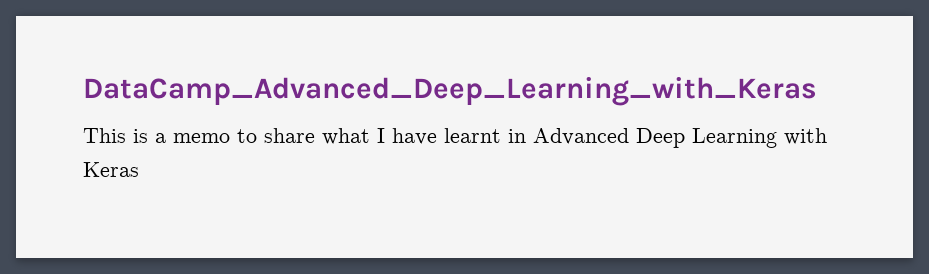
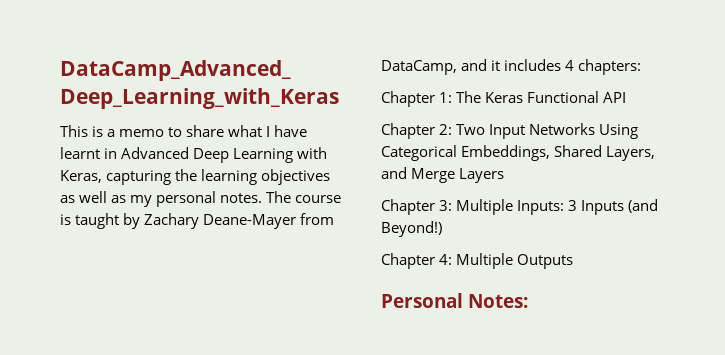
- This is a memo to share what I have learnt in Advanced Deep Learning with Keras
+ This is a memo to share what I have learnt in Advanced Deep Learning with Keras, capturing the learning objectives as well as my personal notes. The course is taught by Zachary Deane-Mayer from DataCamp, and it includes 4 chapters:
+ Chapter 1: The Keras Functional API
+ Chapter 2: Two Input Networks Using Categorical Embeddings, Shared Layers, and Merge Layers
+ Chapter 3: Multiple Inputs: 3 Inputs (and Beyond!)
+ Chapter 4: Multiple Outputs
+ Personal Notes:

